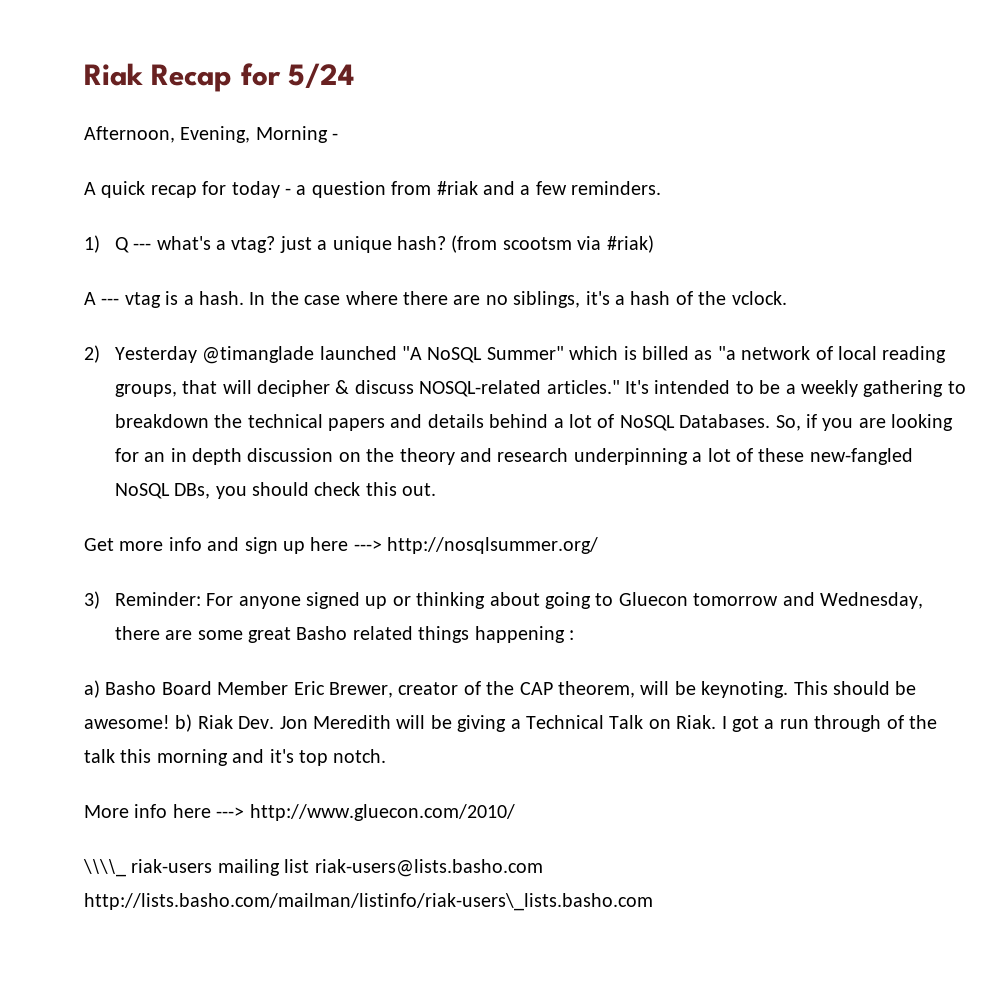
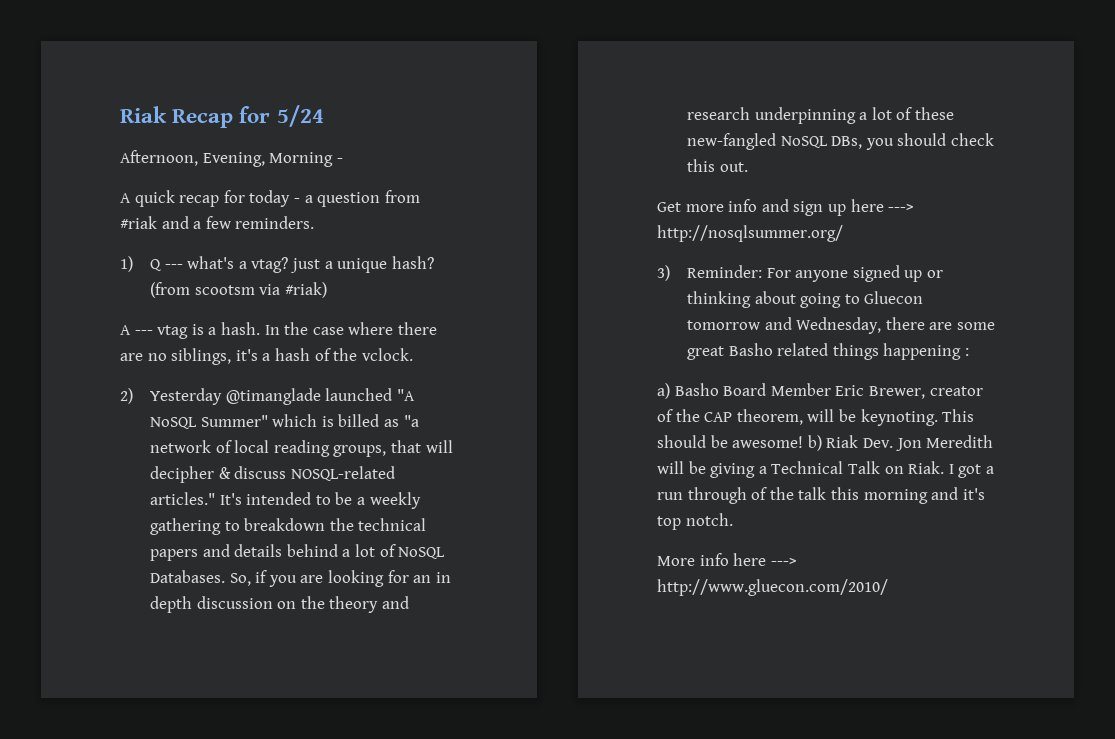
- \\\\_ riak-users mailing list riak-users@lists.basho.com http://lists.basho.com/mailman/listinfo/riak-users\_lists.basho.com

